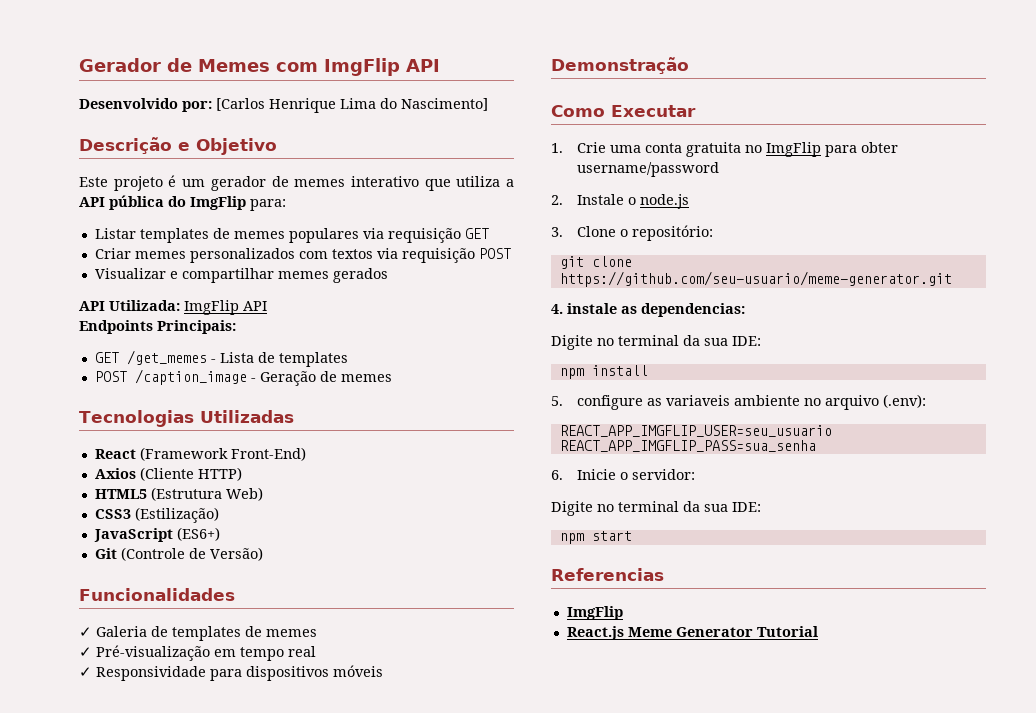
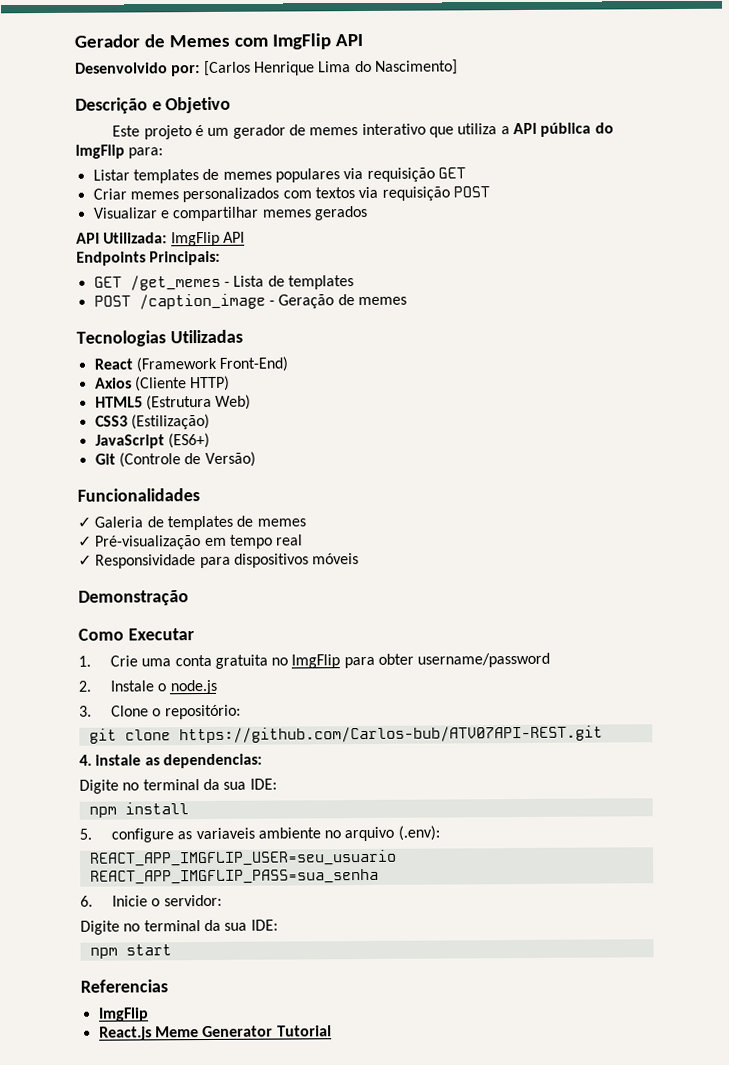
- git clone https://github.com/seu-usuario/meme-generator.git
+ git clone https://github.com/Carlos-bub/ATV07API-REST.git

